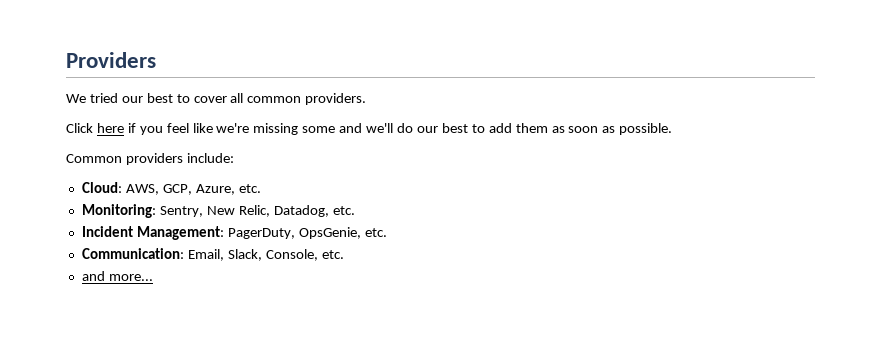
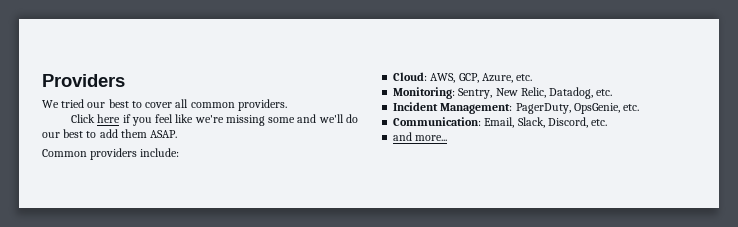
- Click here if you feel like we're missing some and we'll do our best to add them as soon as possible.
+ Click here if you feel like we're missing some and we'll do our best to add them ASAP.
- Communication: Email, Slack, Console, etc.
+ Communication: Email, Slack, Discord, etc.

